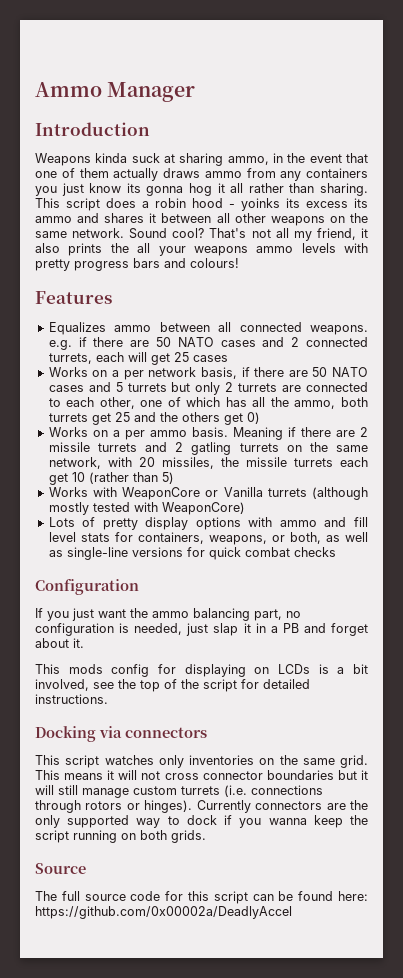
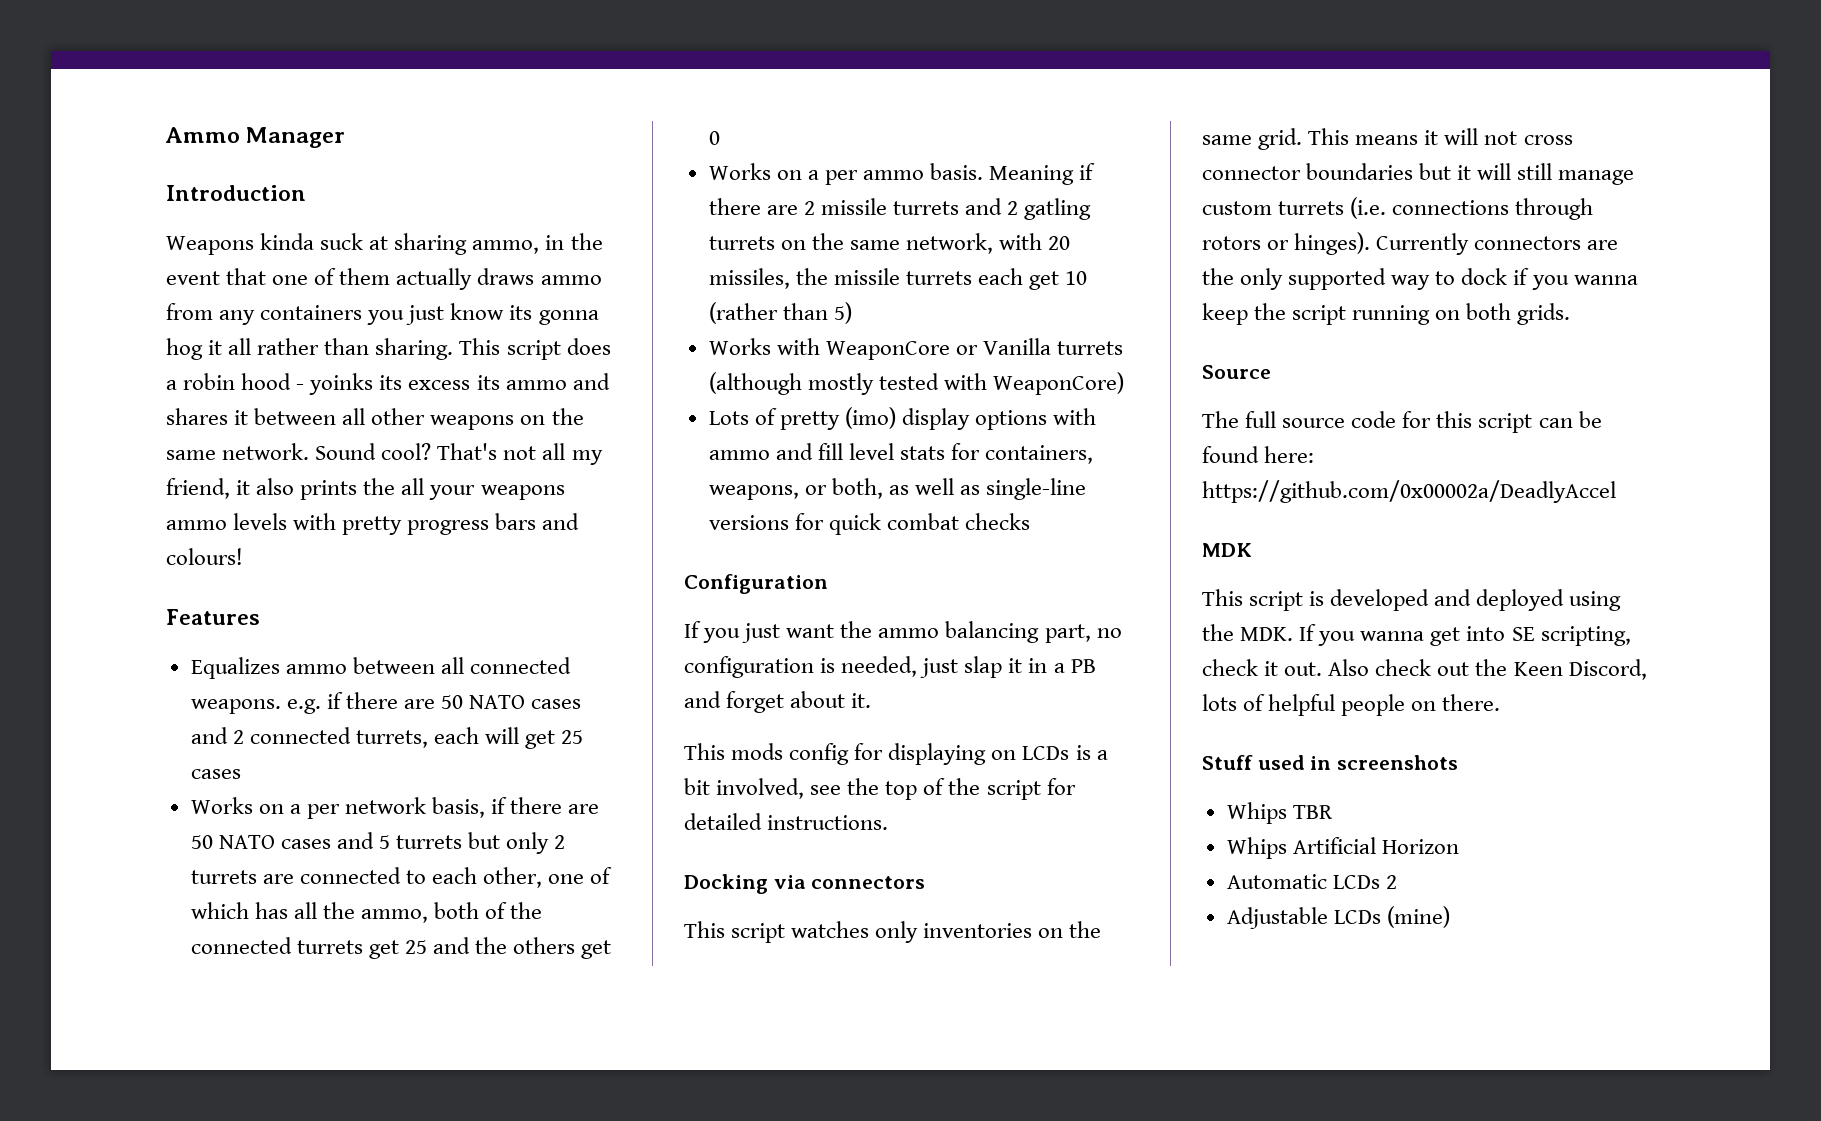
- Works on a per network basis, if there are 50 NATO cases and 5 turrets but only 2 turrets are connected to each other, one of which has all the ammo, both turrets get 25 and the others get 0)
+ Works on a per network basis, if there are 50 NATO cases and 5 turrets but only 2 turrets are connected to each other, one of which has all the ammo, both of the connected turrets get 25 and the others get 0
- Lots of pretty display options with ammo and fill level stats for containers, weapons, or both, as well as single-line versions for quick combat checks
+ Lots of pretty (imo) display options with ammo and fill level stats for containers, weapons, or both, as well as single-line versions for quick combat checks
+ MDK
+ This script is developed and deployed using the MDK. If you wanna get into SE scripting, check it out. Also check out the Keen Discord, lots of helpful people on there.
+ Stuff used in screenshots
+ Whips TBR
+ Whips Artificial Horizon
+ Automatic LCDs 2
+ Adjustable LCDs (mine)

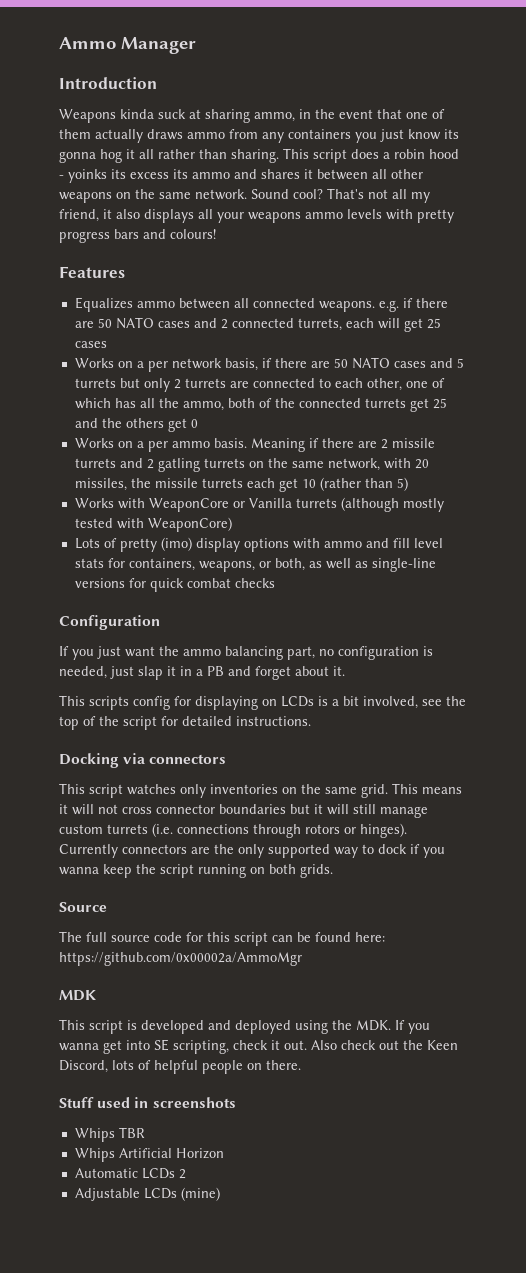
- That's not all my friend, it also prints the all your weapons ammo levels with pretty progress bars and colours!
+ That's not all my friend, it also displays all your weapons ammo levels with pretty progress bars and colours!
- This mods config for displaying on LCDs is a bit involved, see the top of the script for detailed instructions.
+ This scripts config for displaying on LCDs is a bit involved, see the top of the script for detailed instructions.
- The full source code for this script can be found here: https://github.com/0x00002a/DeadlyAccel
+ The full source code for this script can be found here: https://github.com/0x00002a/AmmoMgr

